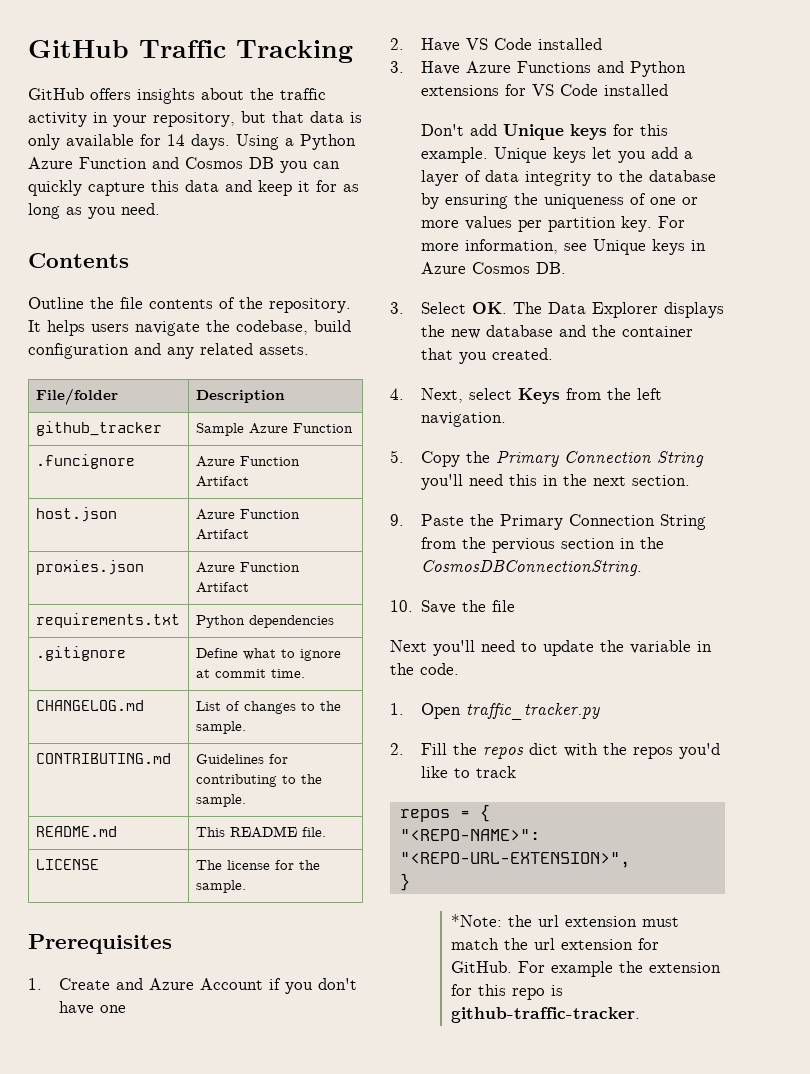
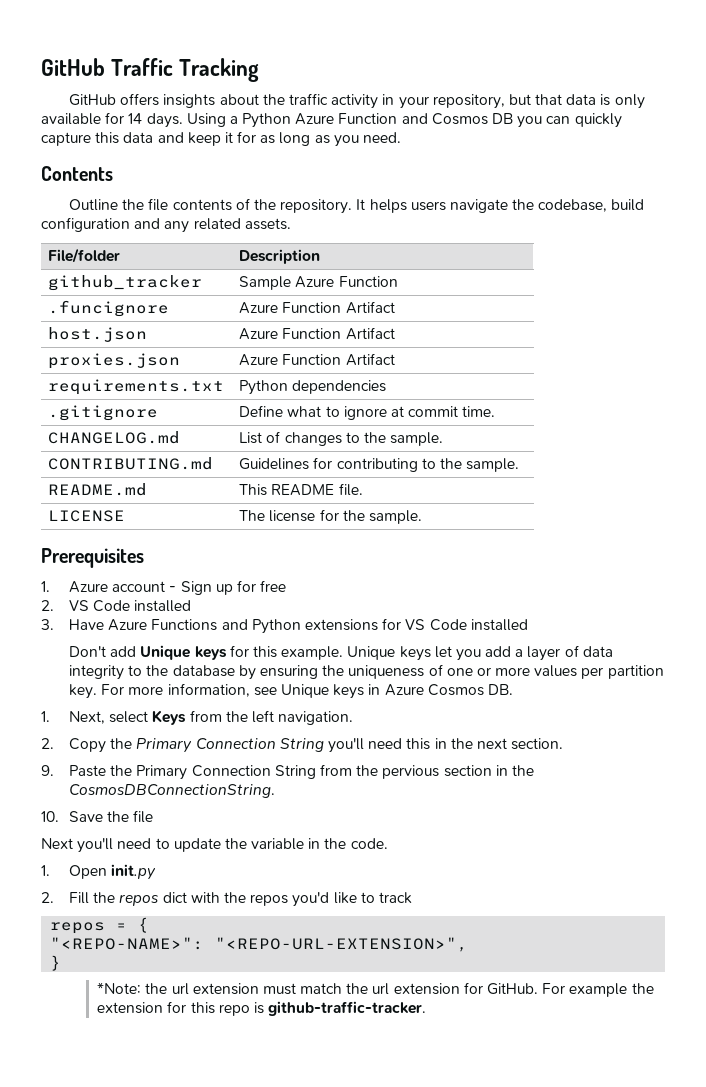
- 1. Create and Azure Account if you don't have one
- 2. Have VS Code installed
+ 1. Azure account - Sign up for free
+ 2. VS Code installed
- 3. Select OK. The Data Explorer displays the new database and the container that you created.
- 4. Next, select Keys from the left navigation.
+ 1. Next, select Keys from the left navigation.
- 5. Copy the Primary Connection String you'll need this in the next section.
+ 2. Copy the Primary Connection String you'll need this in the next section.
- 1. Open traffic_tracker.py
+ 1. Open init.py

